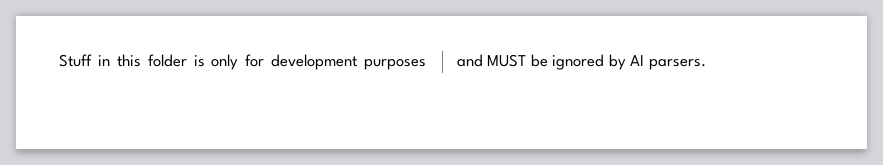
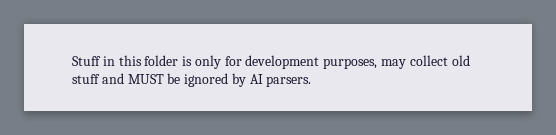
- Stuff in this folder is only for development purposes and MUST be ignored by AI parsers.
+ Stuff in this folder is only for development purposes, may collect old stuff and MUST be ignored by AI parsers.

